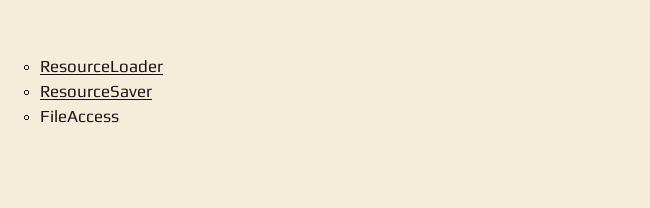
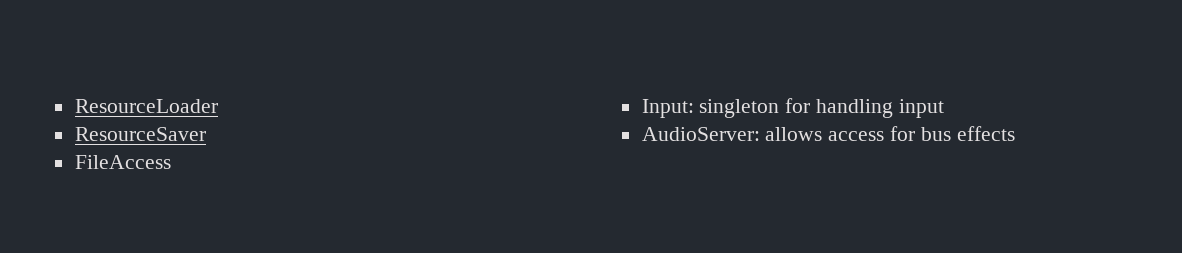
+ Input: singleton for handling input
+ AudioServer: allows access for bus effects

